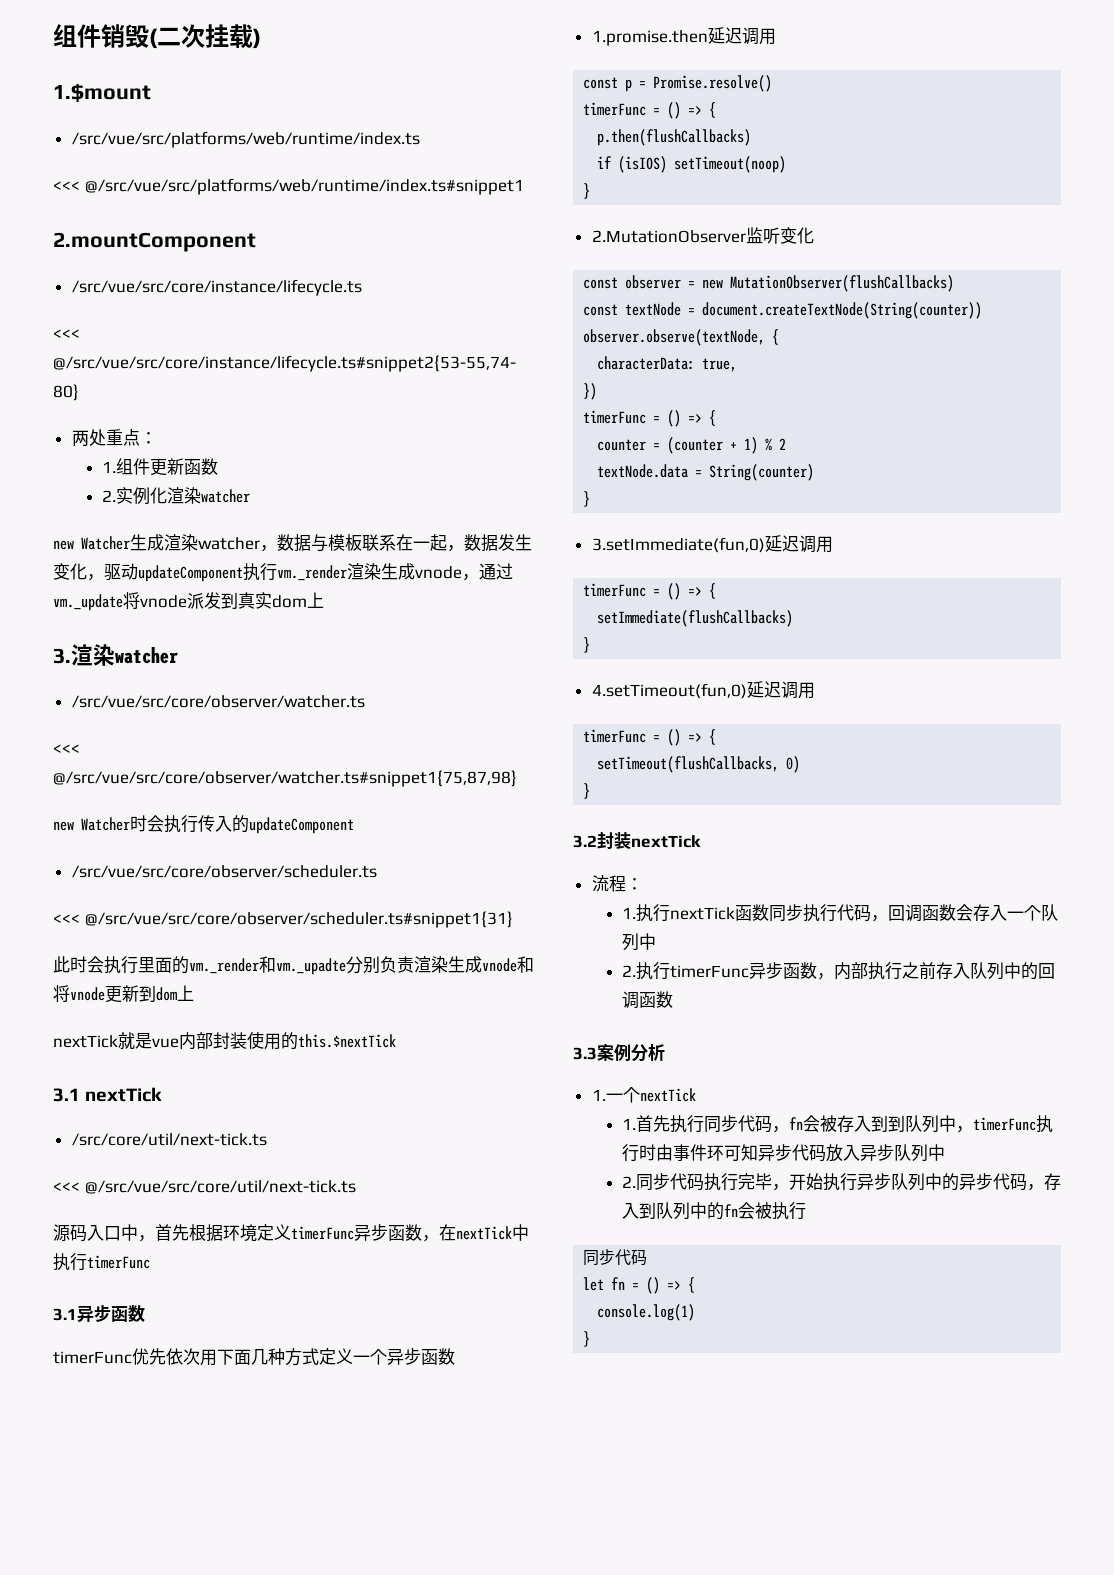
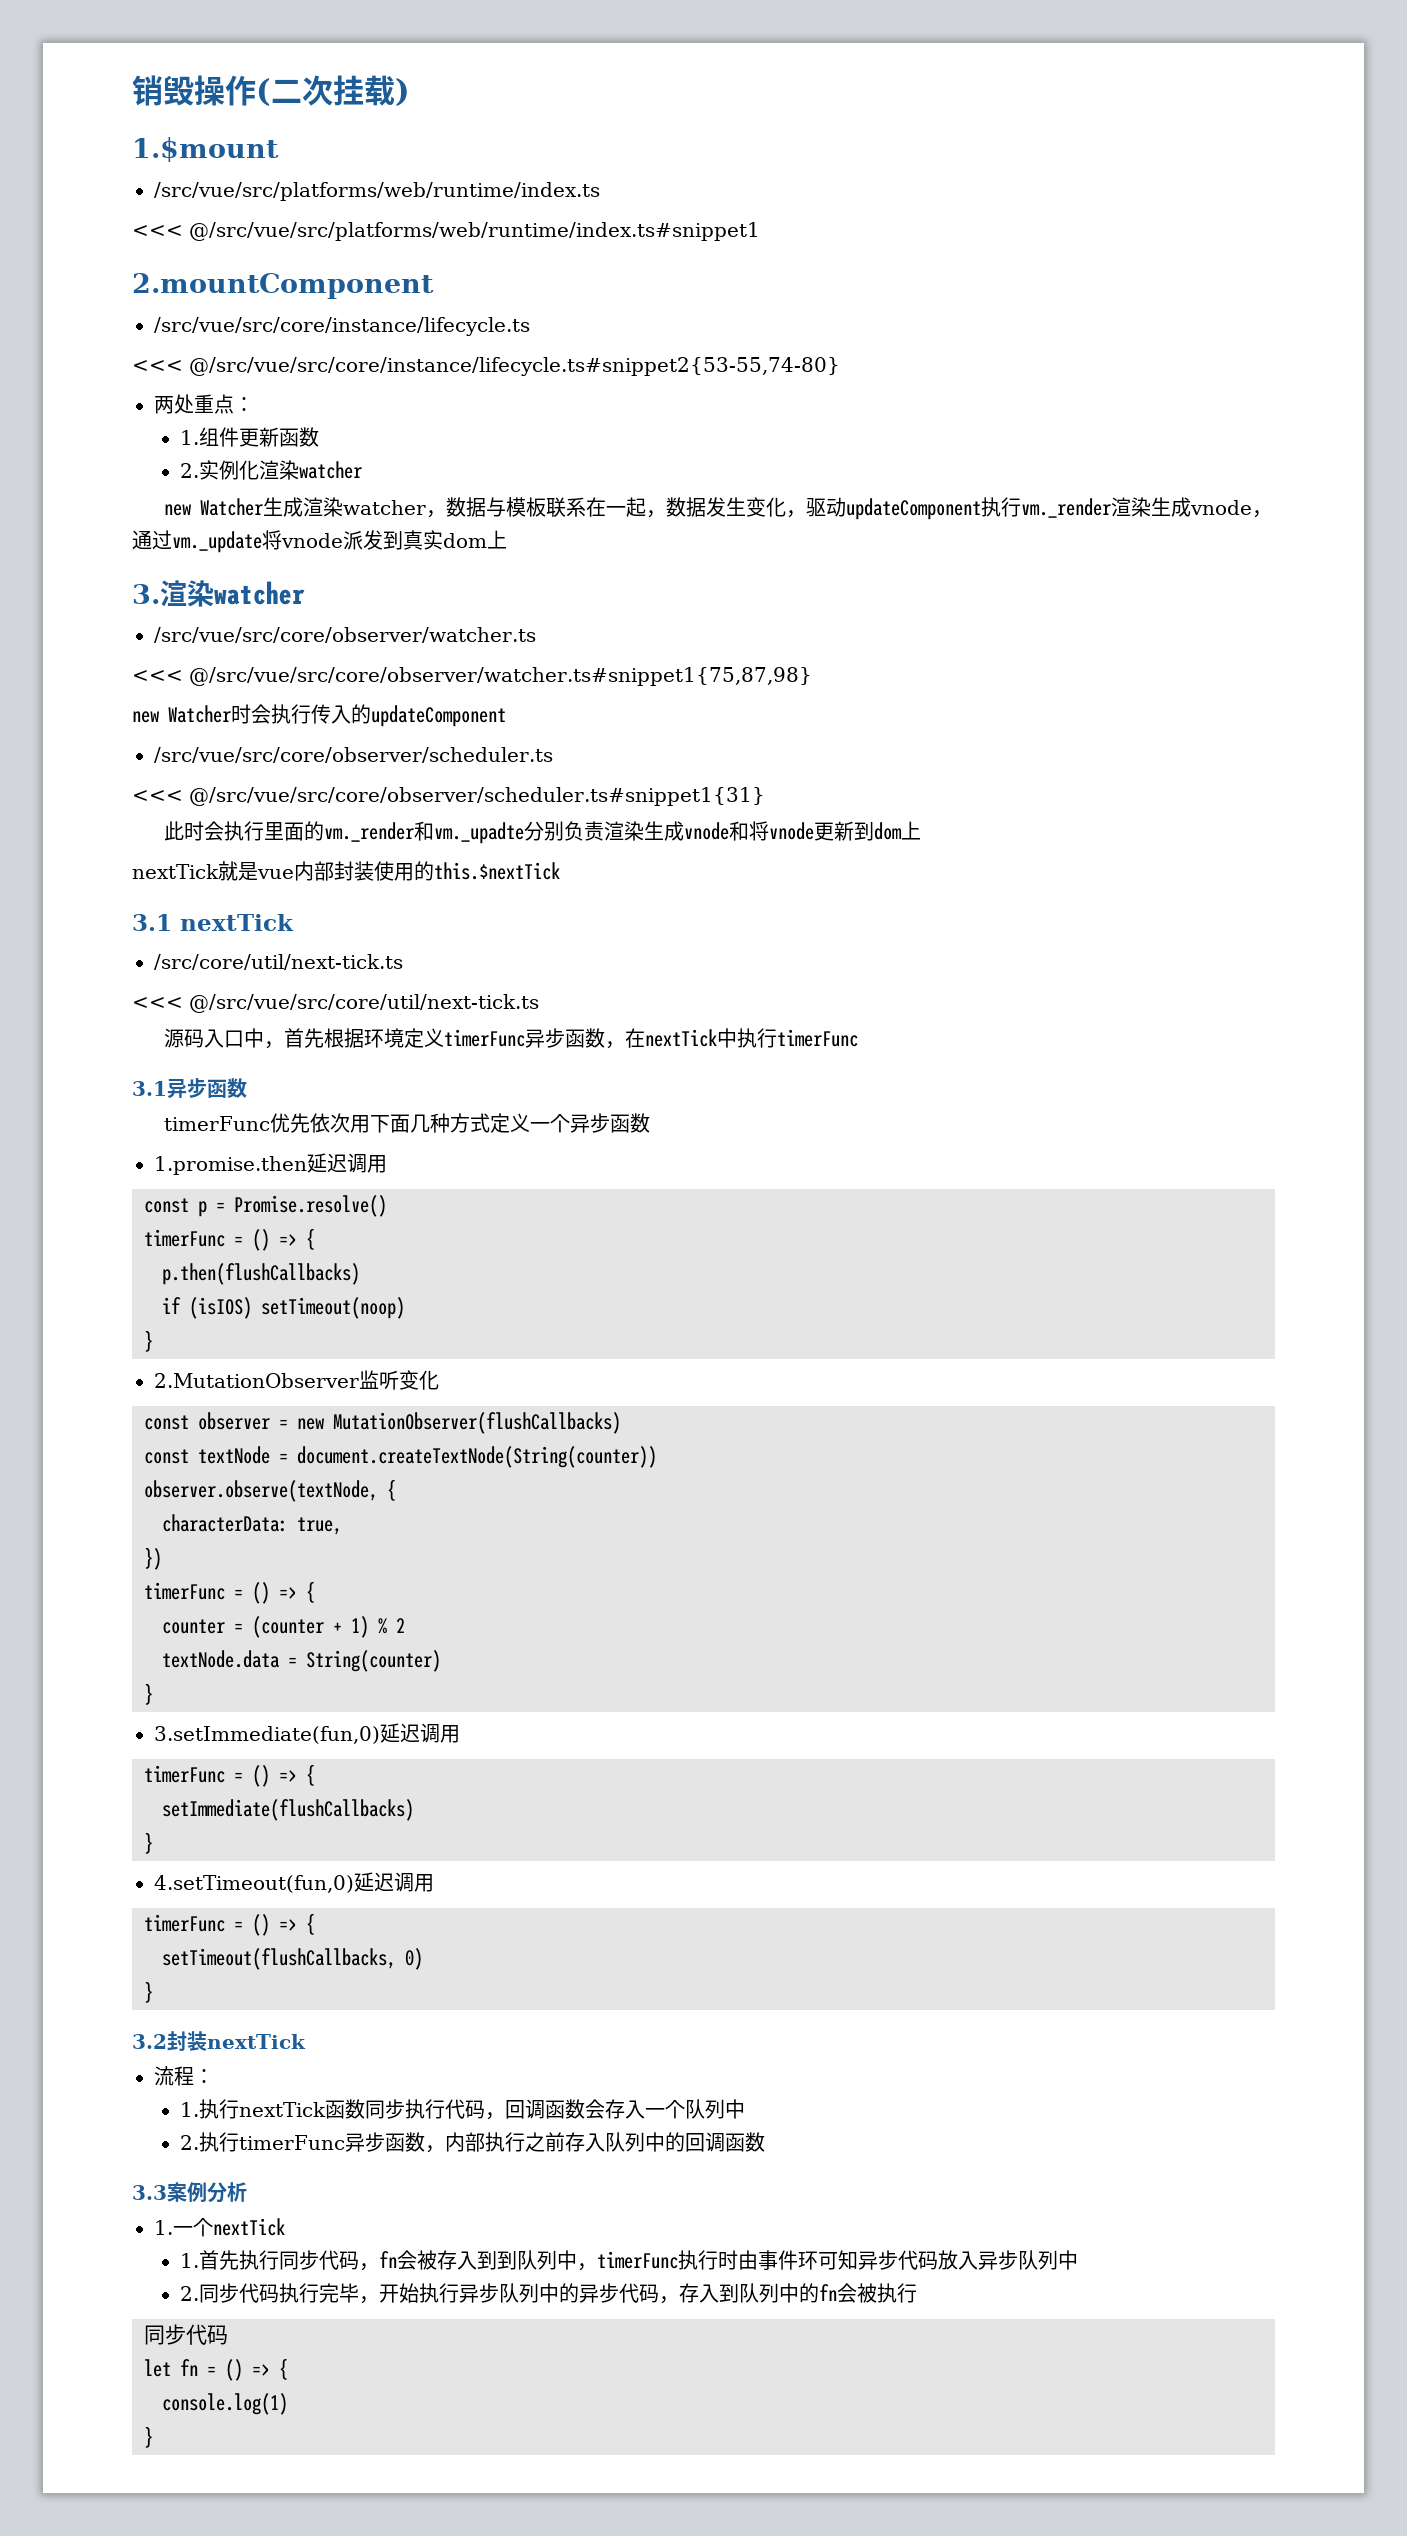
- 组件销毁(二次挂载)
+ 销毁操作(二次挂载)

